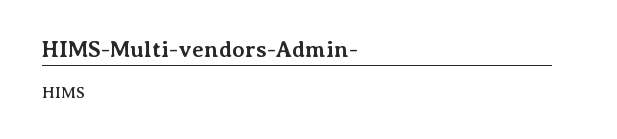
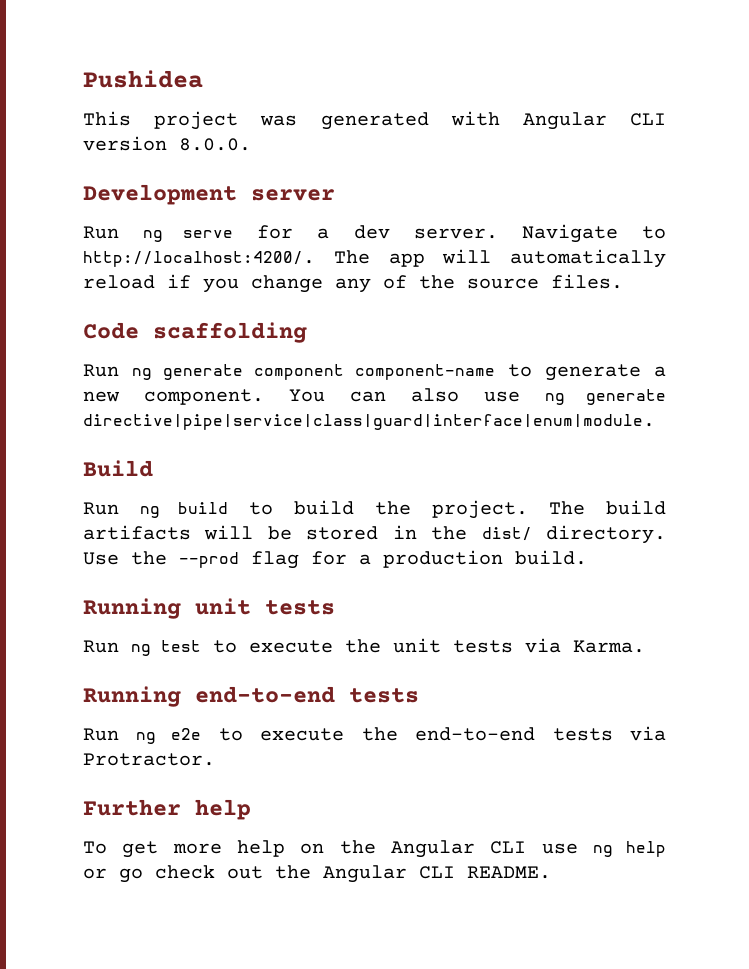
- HIMS-Multi-vendors-Admin-
- HIMS
+ Pushidea
+ This project was generated with Angular CLI version 8.0.0.
+ Development server
+ Run ng serve for a dev server. Navigate to http://localhost:4200/. The app will automatically reload if you change any of the source files.
+ Code scaffolding
+ Run ng generate component component-name to generate a new component. You can also use ng generate directive|pipe|service|class|guard|interface|enum|module.
+ Build
+ Run ng build to build the project. The build artifacts will be stored in the dist/ directory. Use the --prod flag for a production build.
+ Running unit tests
+ Run ng test to execute the unit tests via Karma.
+ Running end-to-end tests
+ Run ng e2e to execute the end-to-end tests via Protractor.
+ Further help
+ To get more help on the Angular CLI use ng help or go check out the Angular CLI README.

